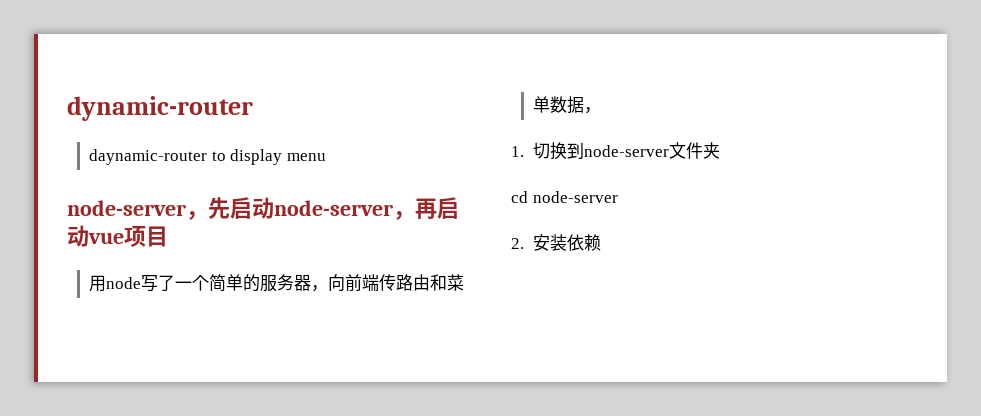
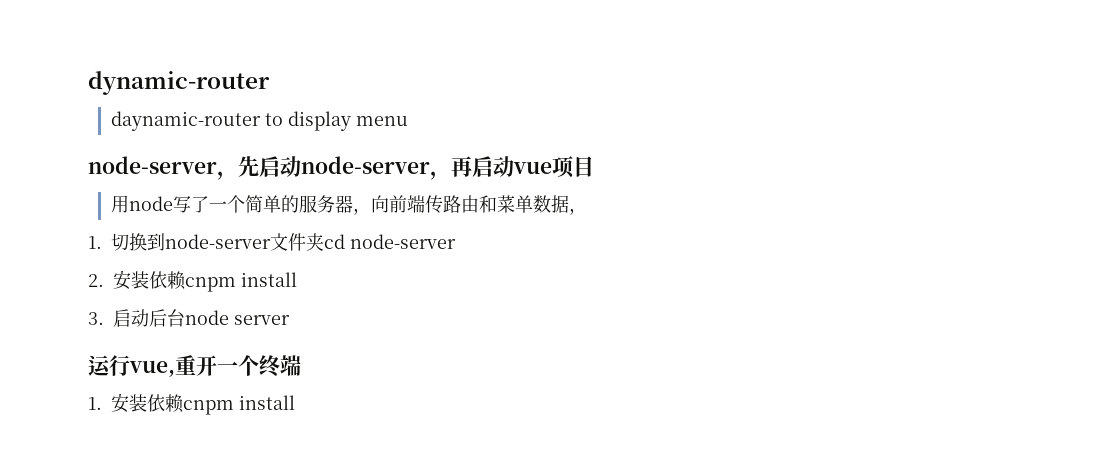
- 1.切换到node-server文件夹
- cd node-server
+ 1.切换到node-server文件夹cd node-server
- 2.安装依赖
+ 2.安装依赖cnpm install
+ 3.启动后台node server
+ 运行vue,重开一个终端
+ 1.安装依赖cnpm install

